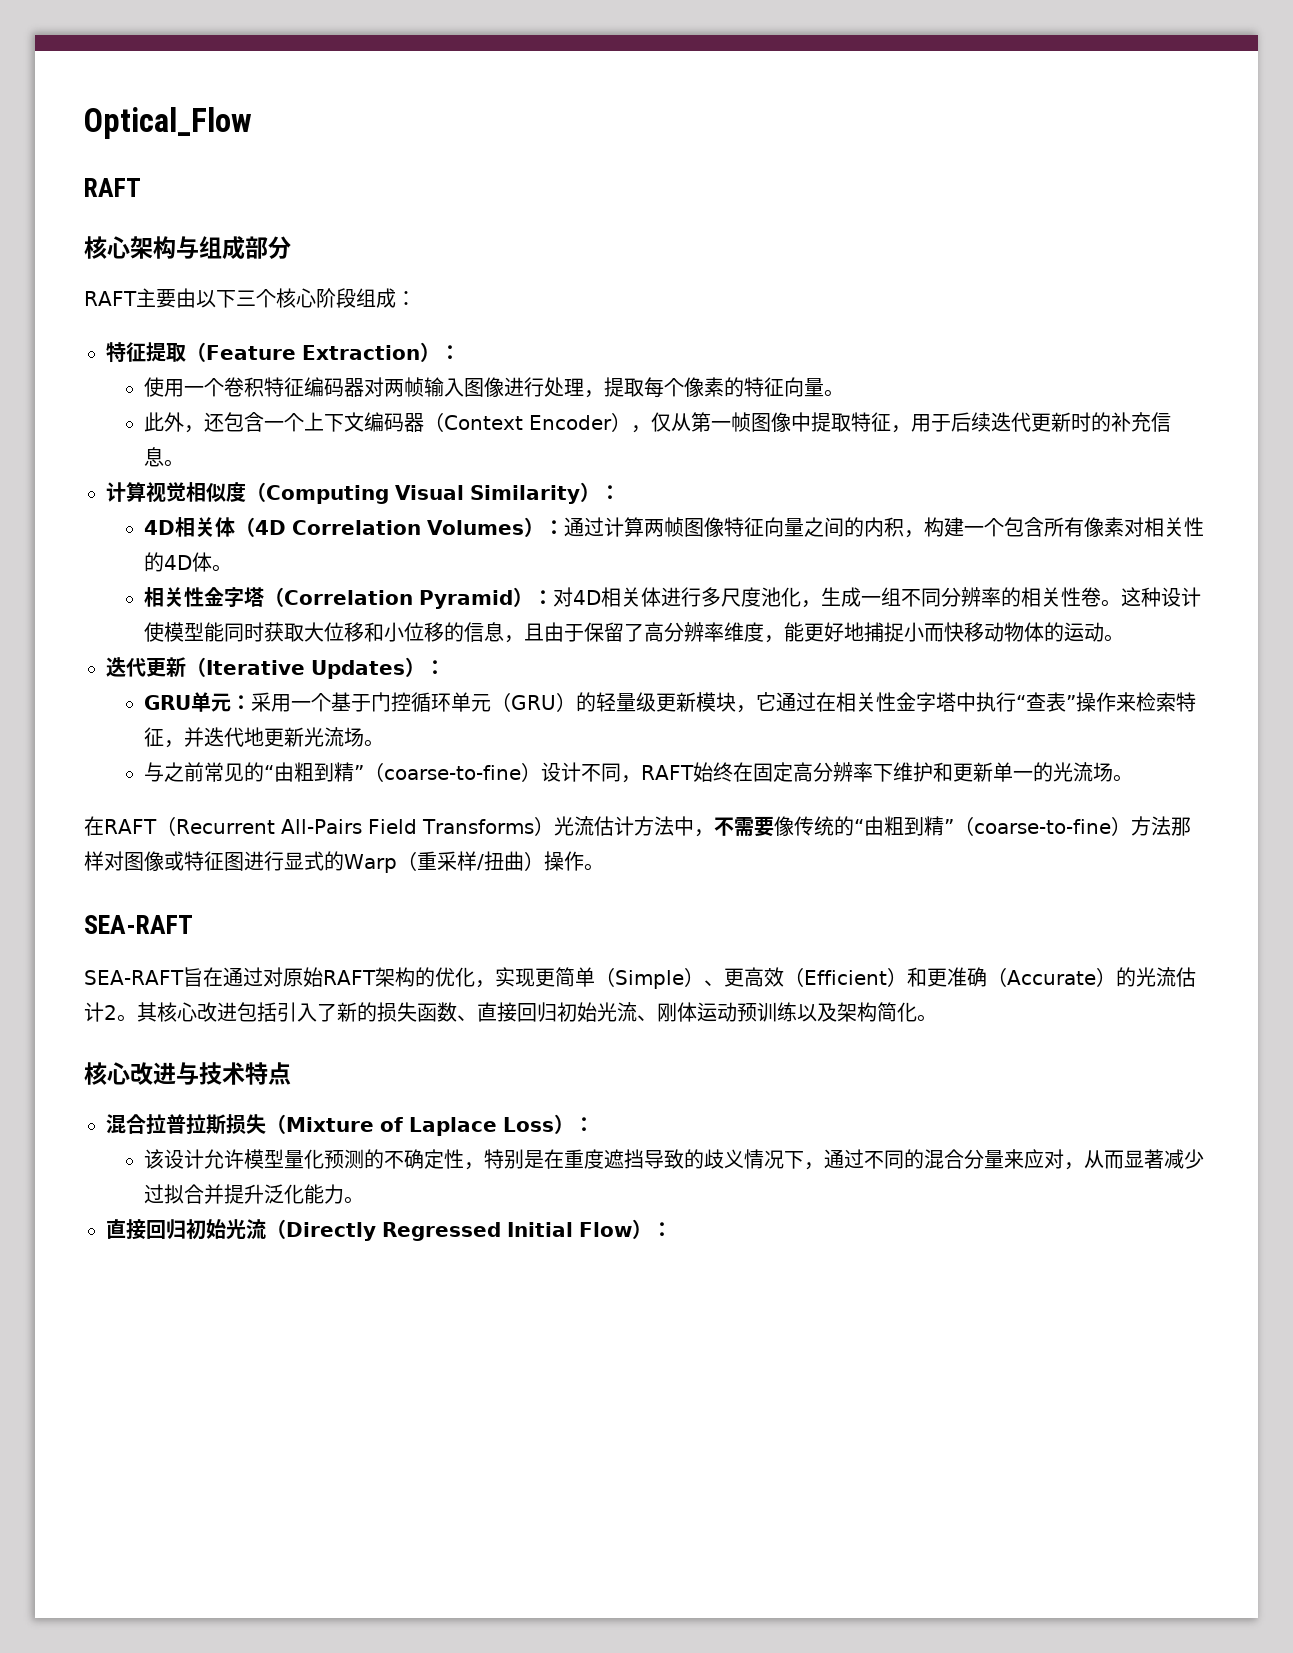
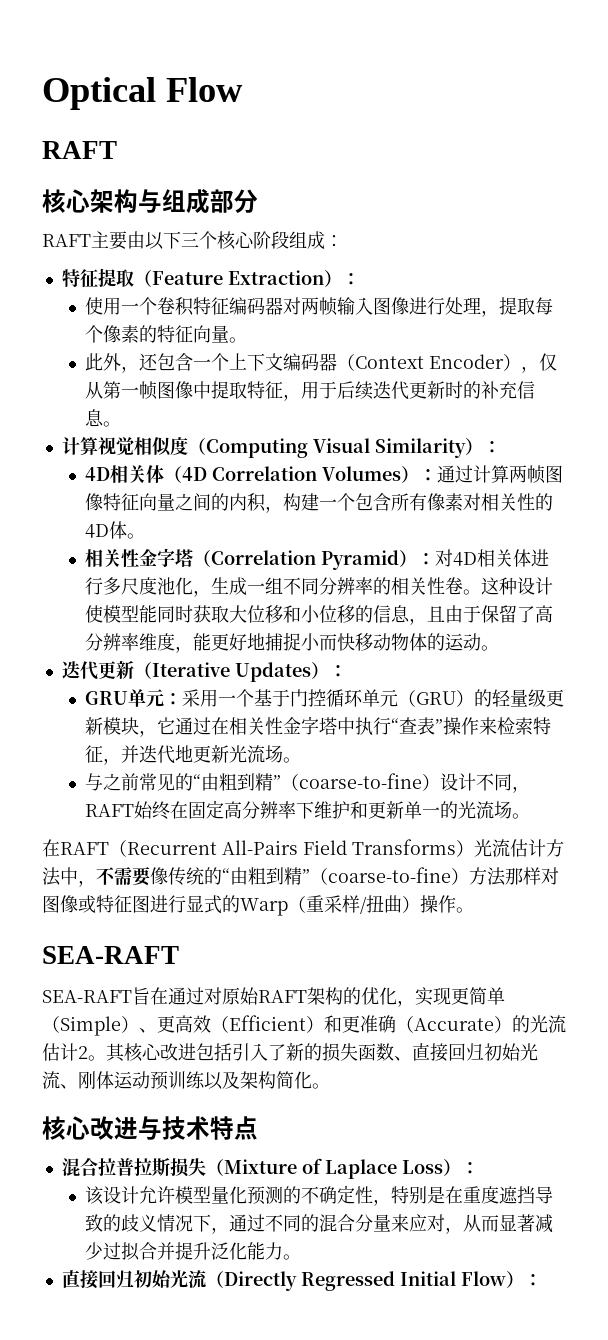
- Optical_Flow
+ Optical Flow

